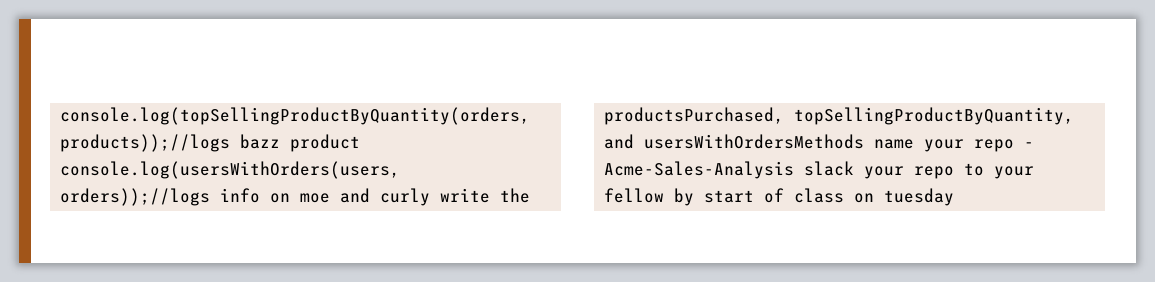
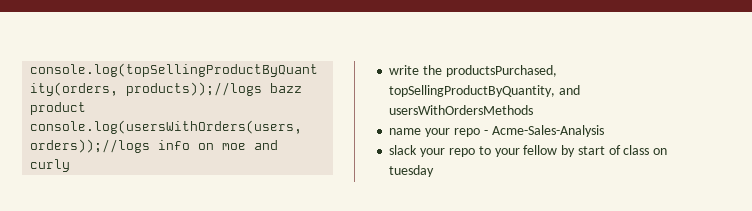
- console.log(usersWithOrders(users, orders));//logs info on moe and curly write the productsPurchased, topSellingProductByQuantity, and usersWithOrdersMethods name your repo - Acme-Sales-Analysis slack your repo to your fellow by start of class on tuesday
+ console.log(usersWithOrders(users, orders));//logs info on moe and curly
+ write the productsPurchased, topSellingProductByQuantity, and usersWithOrdersMethods
+ name your repo - Acme-Sales-Analysis
+ slack your repo to your fellow by start of class on tuesday

